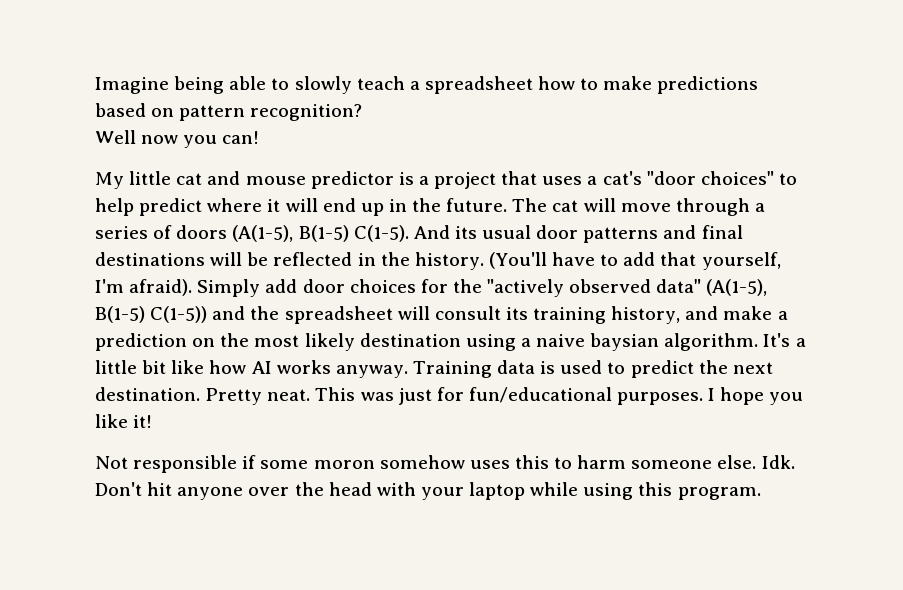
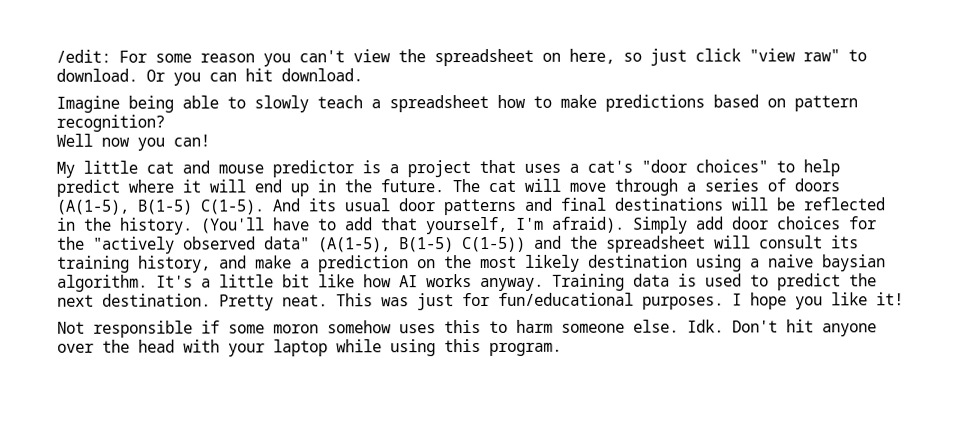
+ /edit: For some reason you can't view the spreadsheet on here, so just click "view raw" to download. Or you can hit download.

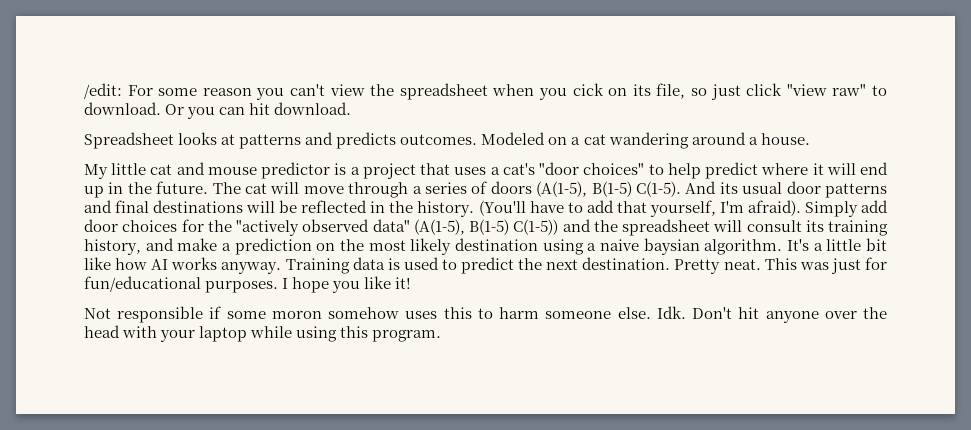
- /edit: For some reason you can't view the spreadsheet on here, so just click "view raw" to download.
+ /edit: For some reason you can't view the spreadsheet when you cick on its file, so just click "view raw" to download.
- Imagine being able to slowly teach a spreadsheet how to make predictions based on pattern recognition?
- Well now you can!
+ Spreadsheet looks at patterns and predicts outcomes. Modeled on a cat wandering around a house.

